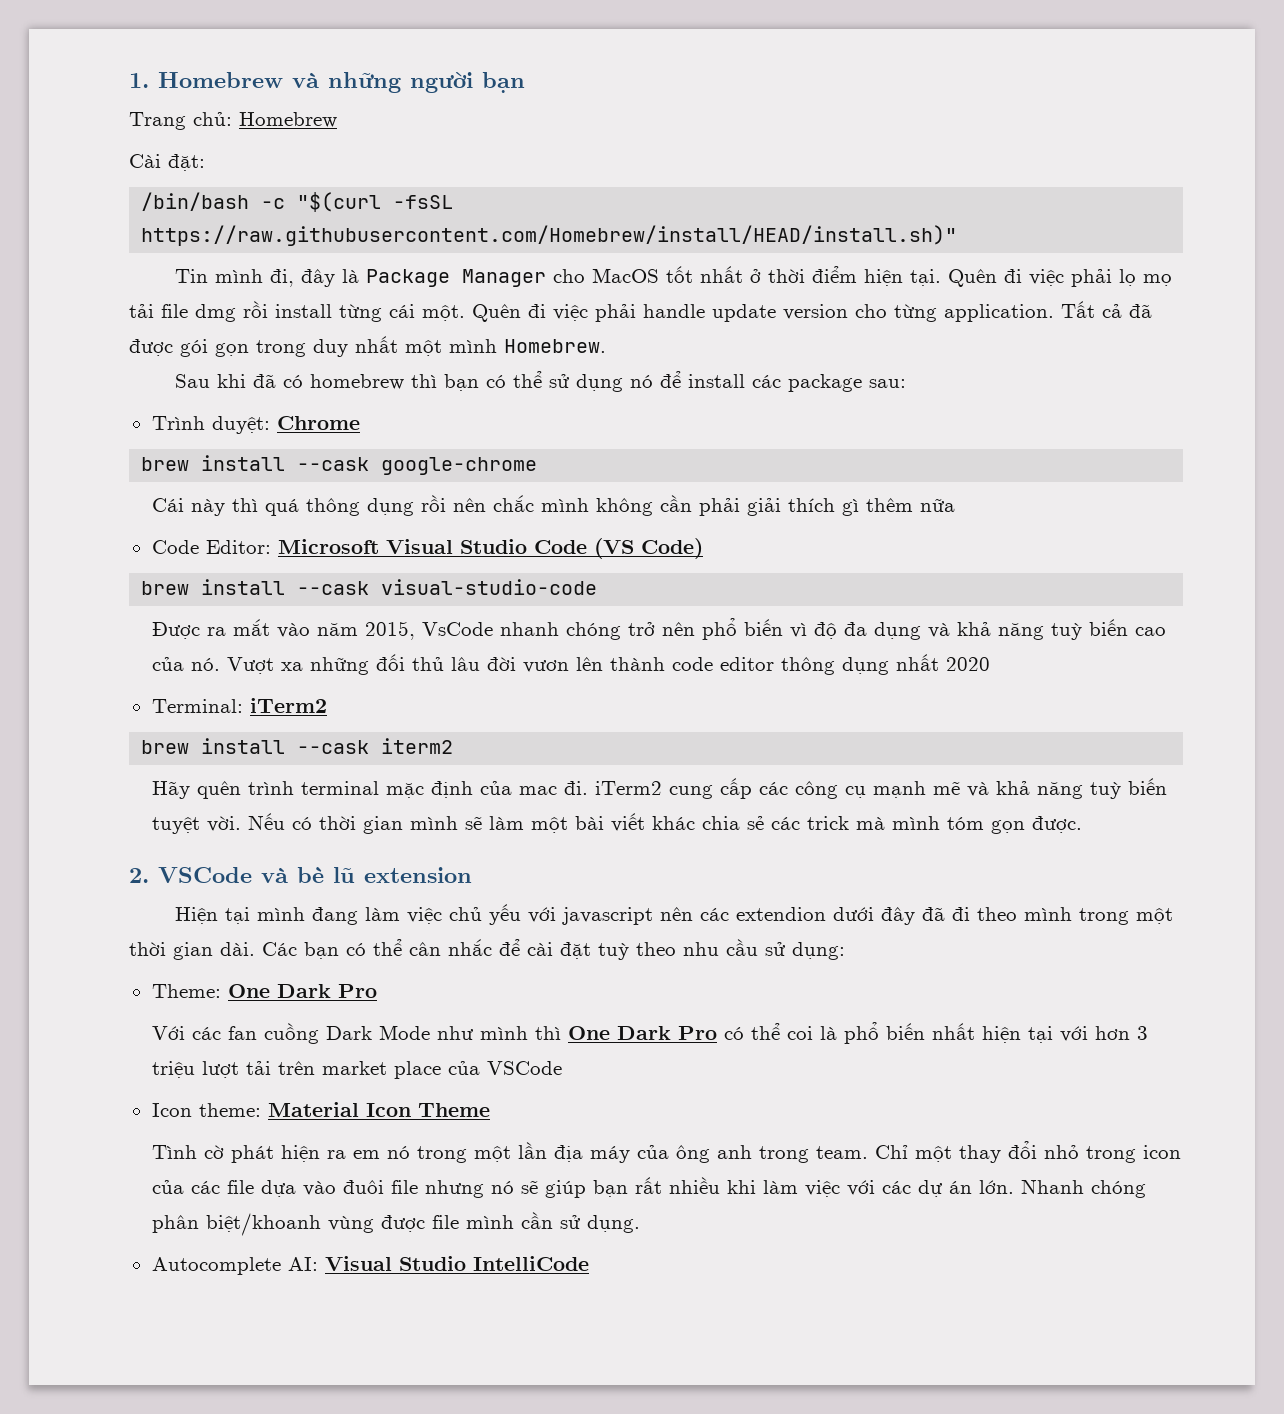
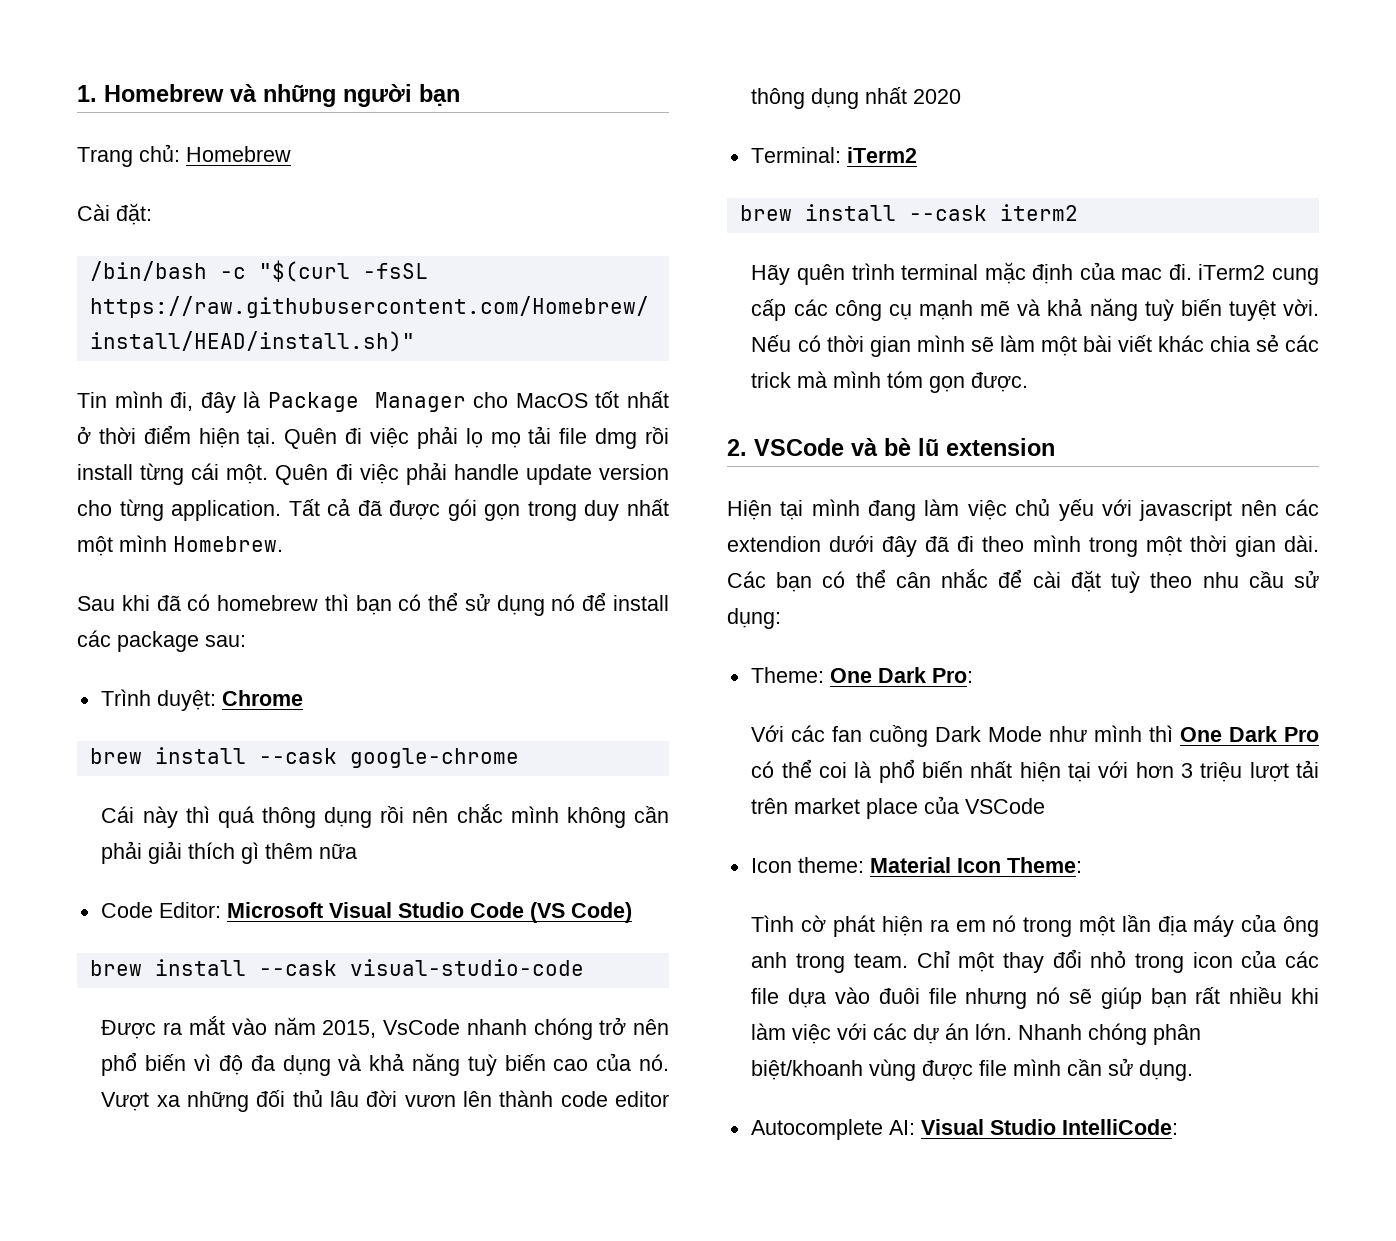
- Theme: One Dark Pro
+ Theme: One Dark Pro:
- Icon theme: Material Icon Theme
+ Icon theme: Material Icon Theme:
- Autocomplete AI: Visual Studio IntelliCode
+ Autocomplete AI: Visual Studio IntelliCode:

